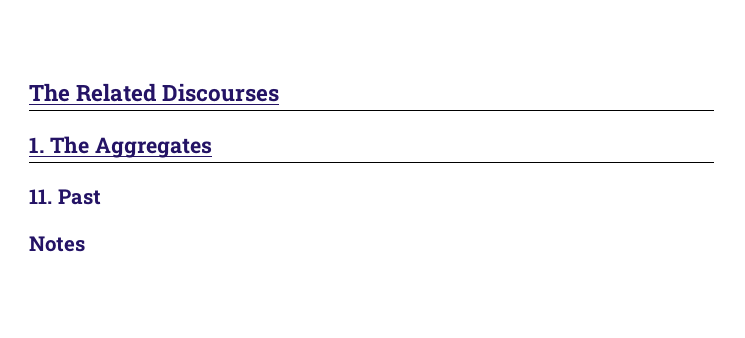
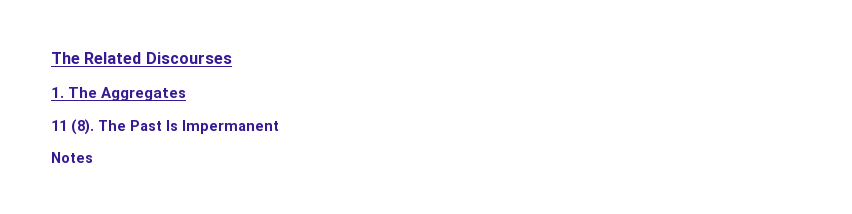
- 11. Past
+ 11 (8). The Past Is Impermanent

